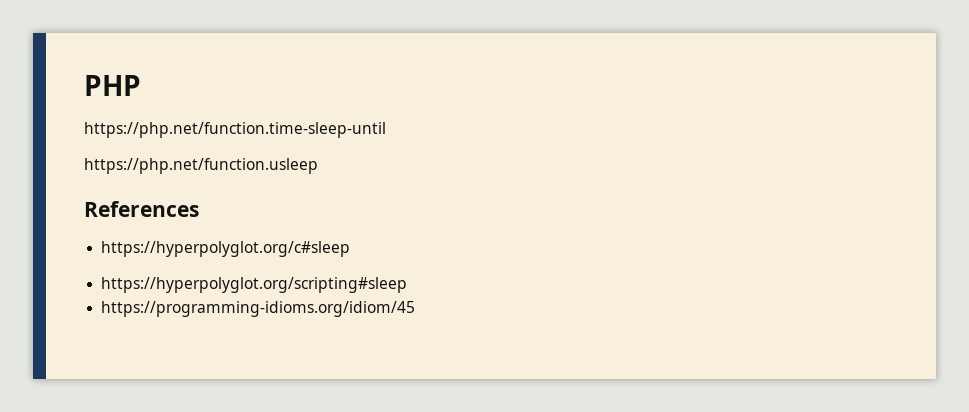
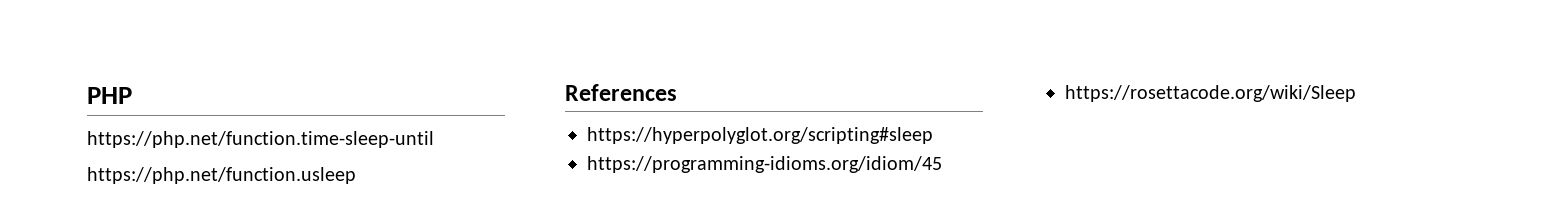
- https://hyperpolyglot.org/c#sleep
+ https://rosettacode.org/wiki/Sleep

